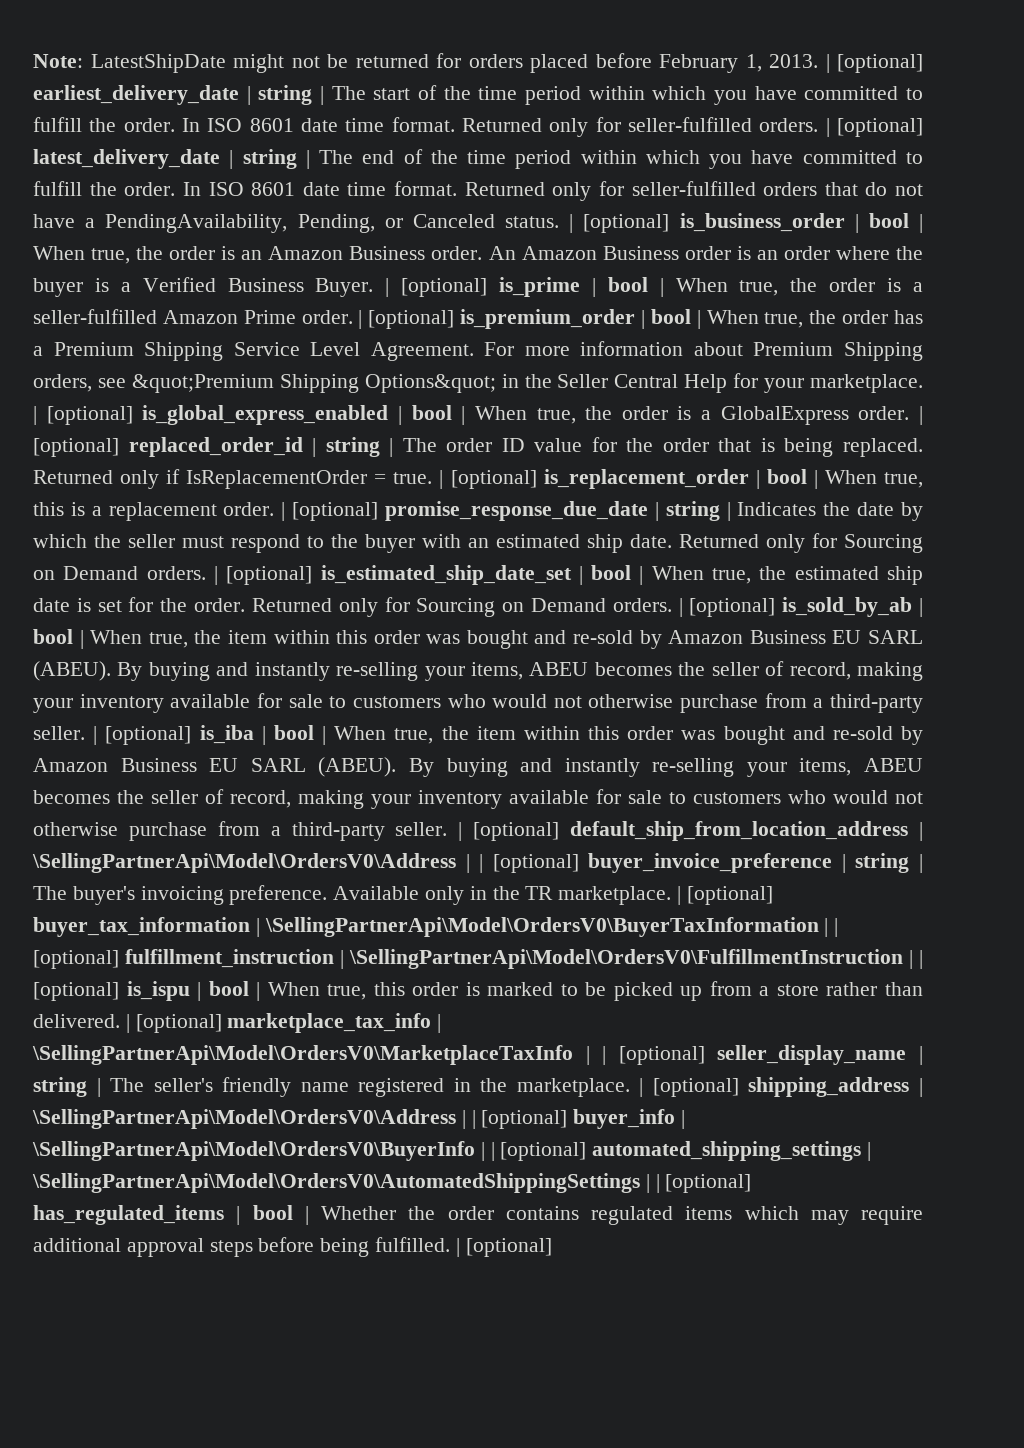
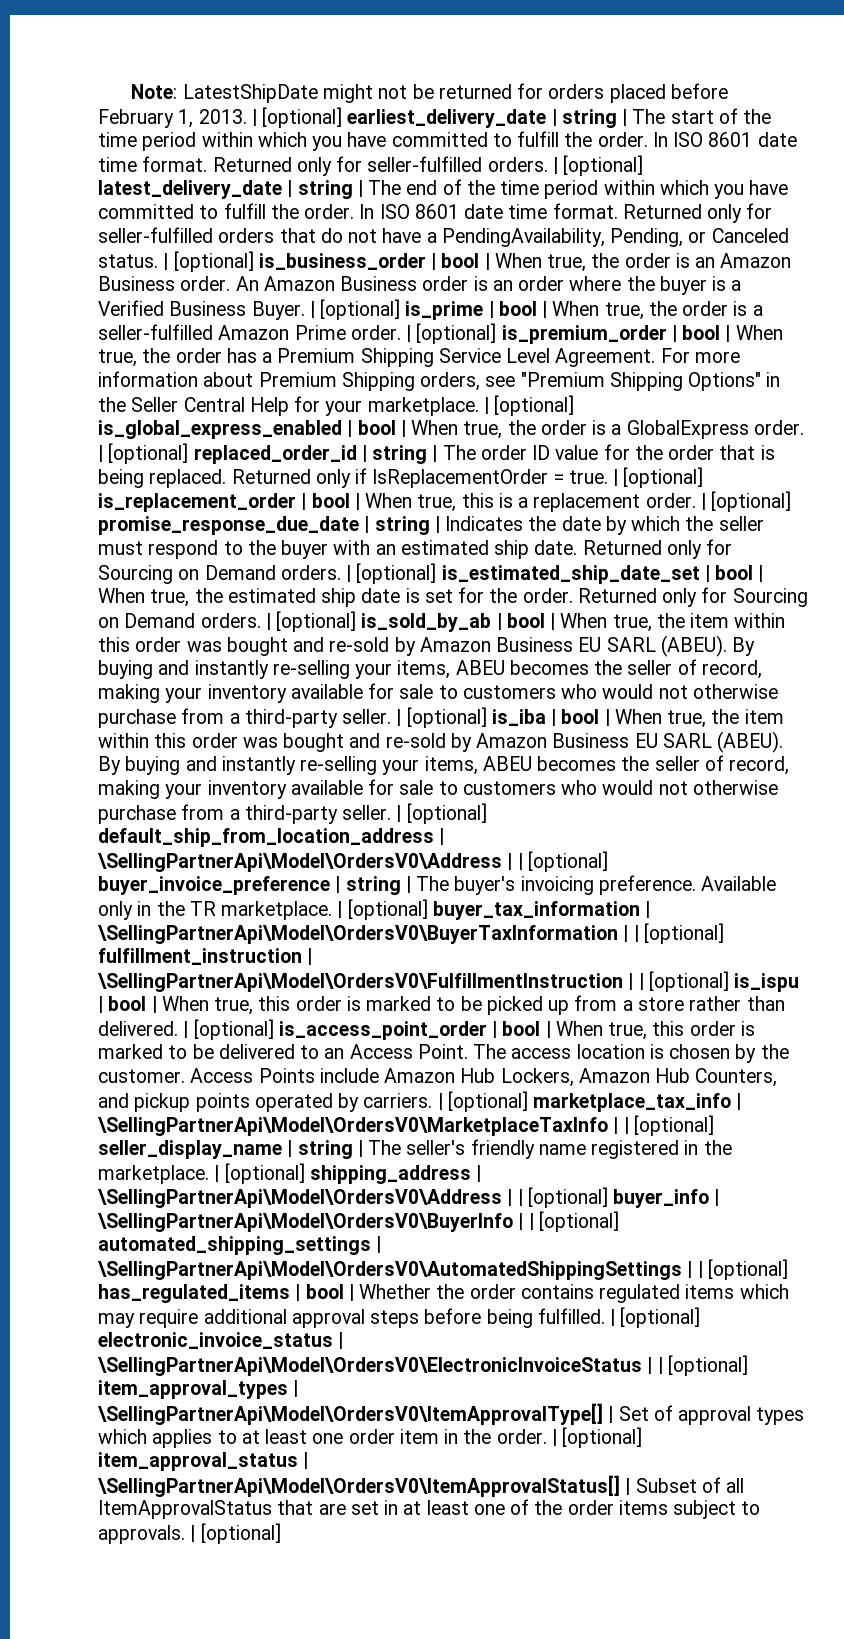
- For more information about Premium Shipping orders, see &quot;Premium Shipping Options&quot; in the Seller Central Help for your marketplace.
+ For more information about Premium Shipping orders, see "Premium Shipping Options" in the Seller Central Help for your marketplace.
- | [optional] marketplace_tax_info | \SellingPartnerApi\Model\OrdersV0\MarketplaceTaxInfo | | [optional] seller_display_name | string | The seller's friendly name registered in the marketplace.
+ | [optional] is_access_point_order | bool | When true, this order is marked to be delivered to an Access Point. The access location is chosen by the customer. Access Points include Amazon Hub Lockers, Amazon Hub Counters, and pickup points operated by carriers. | [optional] marketplace_tax_info | \SellingPartnerApi\Model\OrdersV0\MarketplaceTaxInfo | | [optional] seller_display_name | string | The seller's friendly name registered in the marketplace.
- | [optional] shipping_address | \SellingPartnerApi\Model\OrdersV0\Address | | [optional] buyer_info | \SellingPartnerApi\Model\OrdersV0\BuyerInfo | | [optional] automated_shipping_settings | \SellingPartnerApi\Model\OrdersV0\AutomatedShippingSettings | | [optional] has_regulated_items | bool | Whether the order contains regulated items which may require additional approval steps before being fulfilled. | [optional]
+ | [optional] shipping_address | \SellingPartnerApi\Model\OrdersV0\Address | | [optional] buyer_info | \SellingPartnerApi\Model\OrdersV0\BuyerInfo | | [optional] automated_shipping_settings | \SellingPartnerApi\Model\OrdersV0\AutomatedShippingSettings | | [optional] has_regulated_items | bool | Whether the order contains regulated items which may require additional approval steps before being fulfilled. | [optional] electronic_invoice_status | \SellingPartnerApi\Model\OrdersV0\ElectronicInvoiceStatus | | [optional] item_approval_types | \SellingPartnerApi\Model\OrdersV0\ItemApprovalType[] | Set of approval types which applies to at least one order item in the order. | [optional] item_approval_status | \SellingPartnerApi\Model\OrdersV0\ItemApprovalStatus[] | Subset of all ItemApprovalStatus that are set in at least one of the order items subject to approvals. | [optional]

